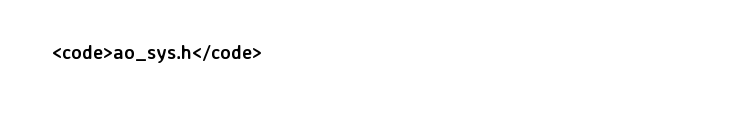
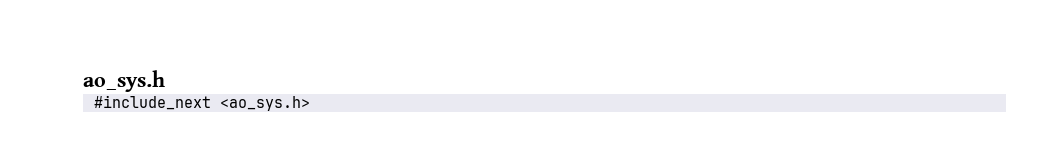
- <code>ao_sys.h</code>
+ ao_sys.h
+ #include_next <ao_sys.h>

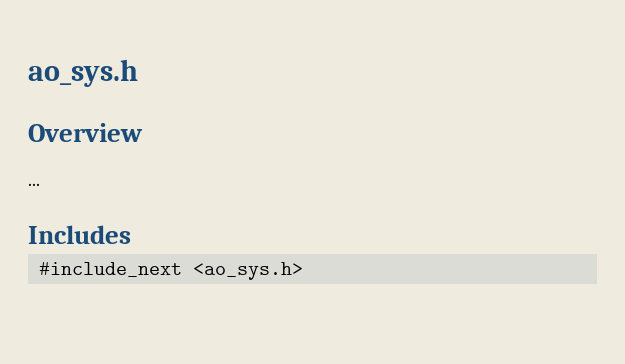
+ Overview
+ ...
+ Includes

